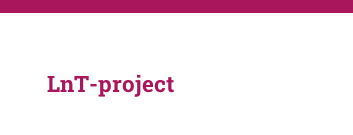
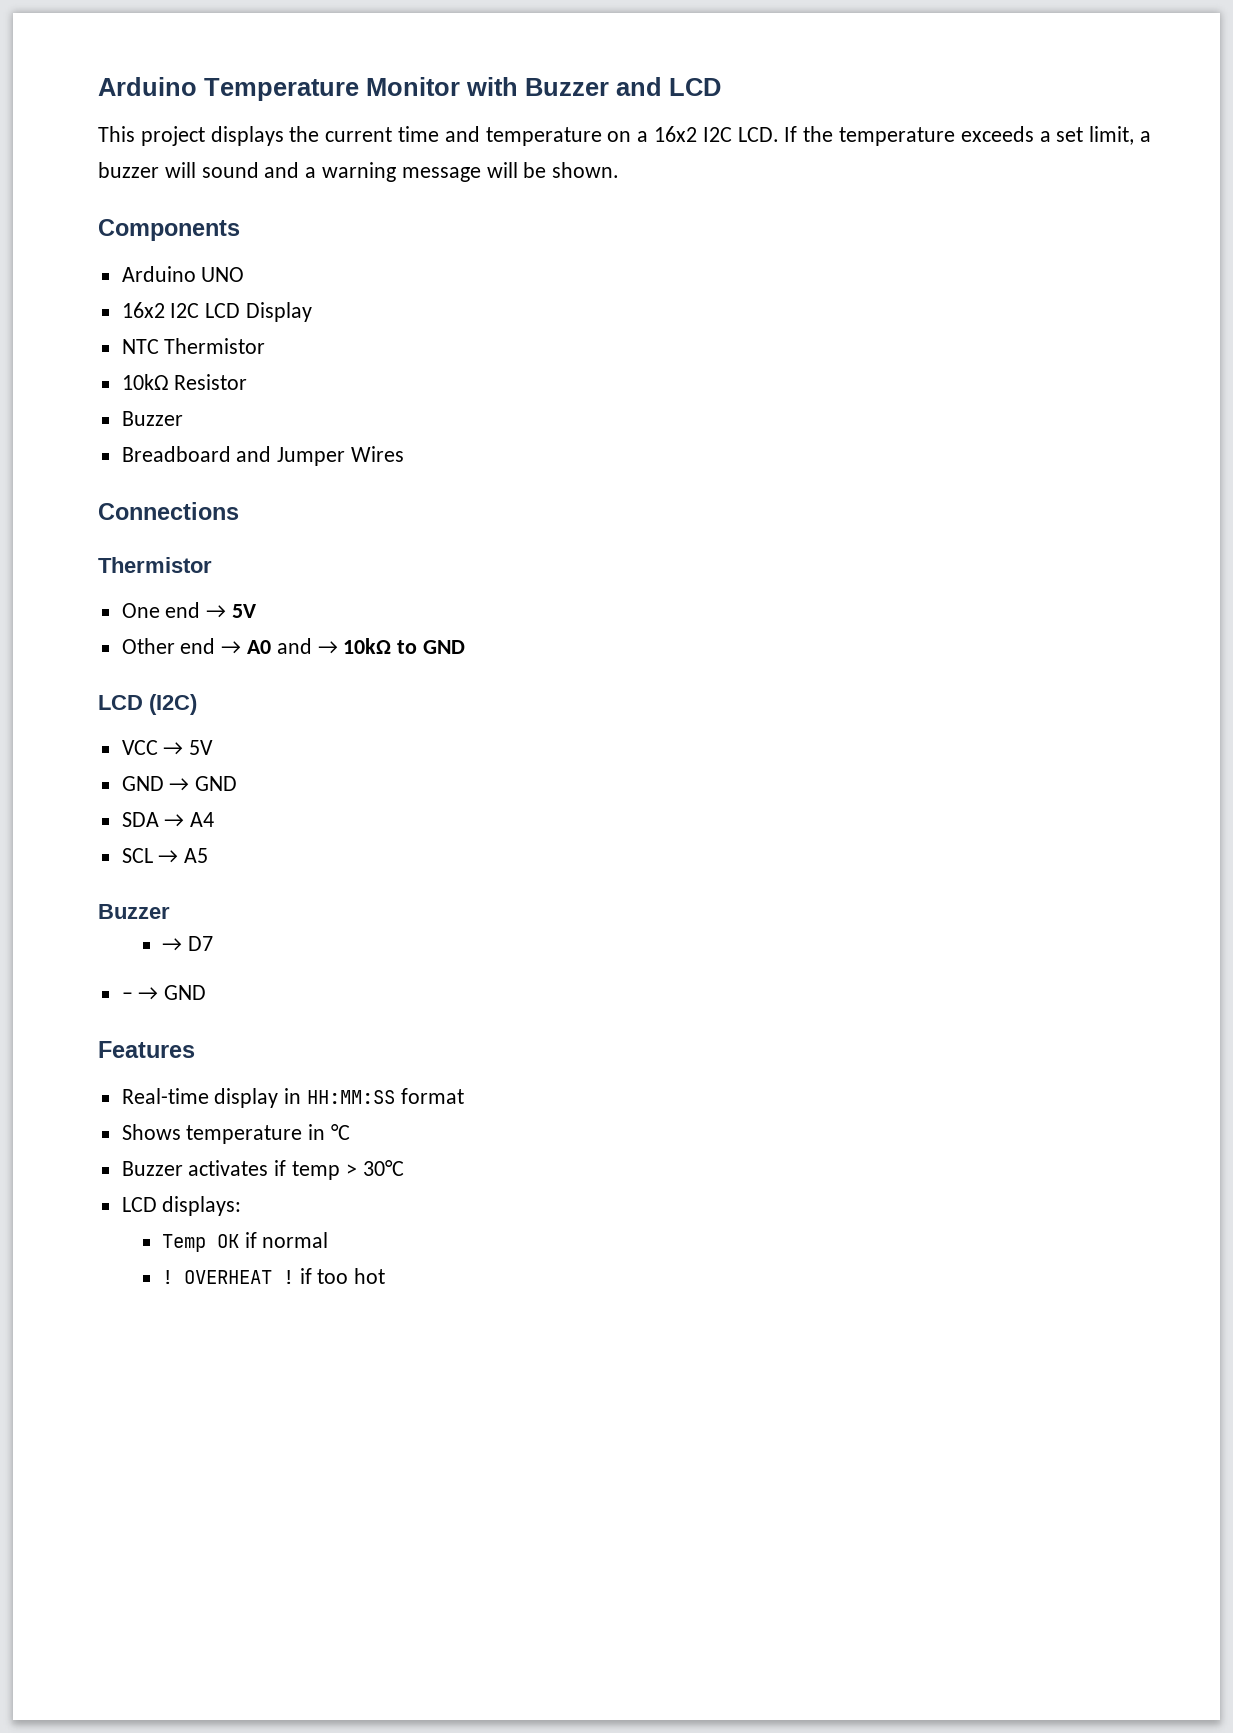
- LnT-project
+ Arduino Temperature Monitor with Buzzer and LCD
+ This project displays the current time and temperature on a 16x2 I2C LCD. If the temperature exceeds a set limit, a buzzer will sound and a warning message will be shown.
+ Components
+ Arduino UNO
+ 16x2 I2C LCD Display
+ NTC Thermistor
+ 10kΩ Resistor
+ Buzzer
+ Breadboard and Jumper Wires
+ Connections
+ Thermistor
+ One end → 5V
+ Other end → A0 and → 10kΩ to GND
+ LCD (I2C)
+ VCC → 5V
+ GND → GND
+ SDA → A4
+ SCL → A5
+ Buzzer
+ → D7
+ – → GND
+ Features
+ Real-time display in HH:MM:SS format
+ Shows temperature in °C
+ Buzzer activates if temp > 30°C
+ LCD displays:
+ Temp OK if normal
+ ! OVERHEAT ! if too hot

